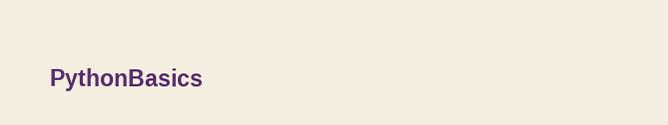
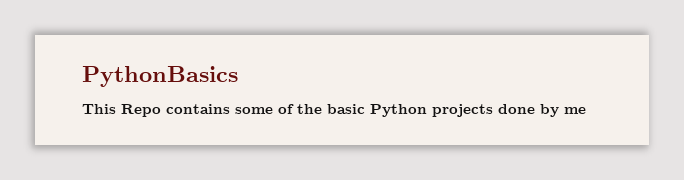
+ This Repo contains some of the basic Python projects done by me

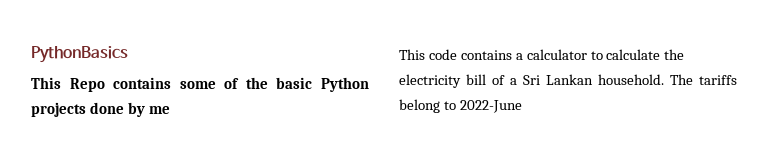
+ This code contains a calculator to calculate the electricity bill of a Sri Lankan household. The tariffs belong to 2022-June

